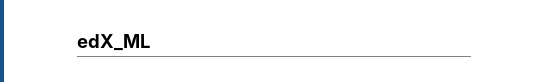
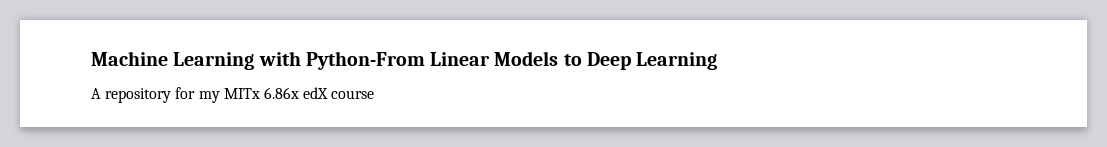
- edX_ML
+ Machine Learning with Python-From Linear Models to Deep Learning
+ A repository for my MITx 6.86x edX course

